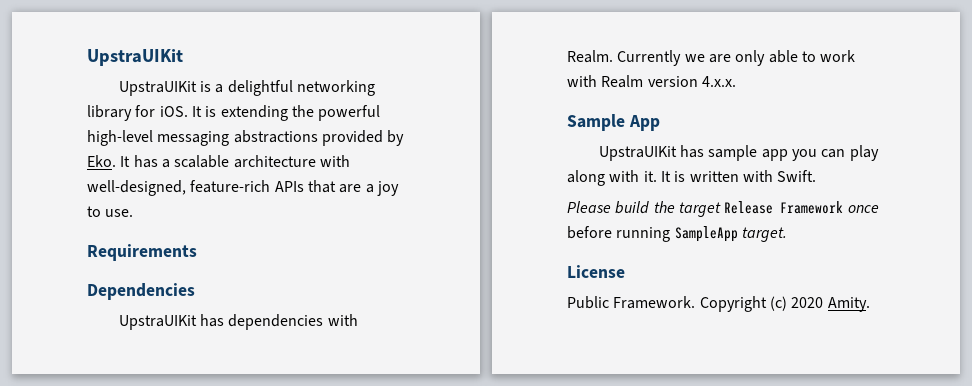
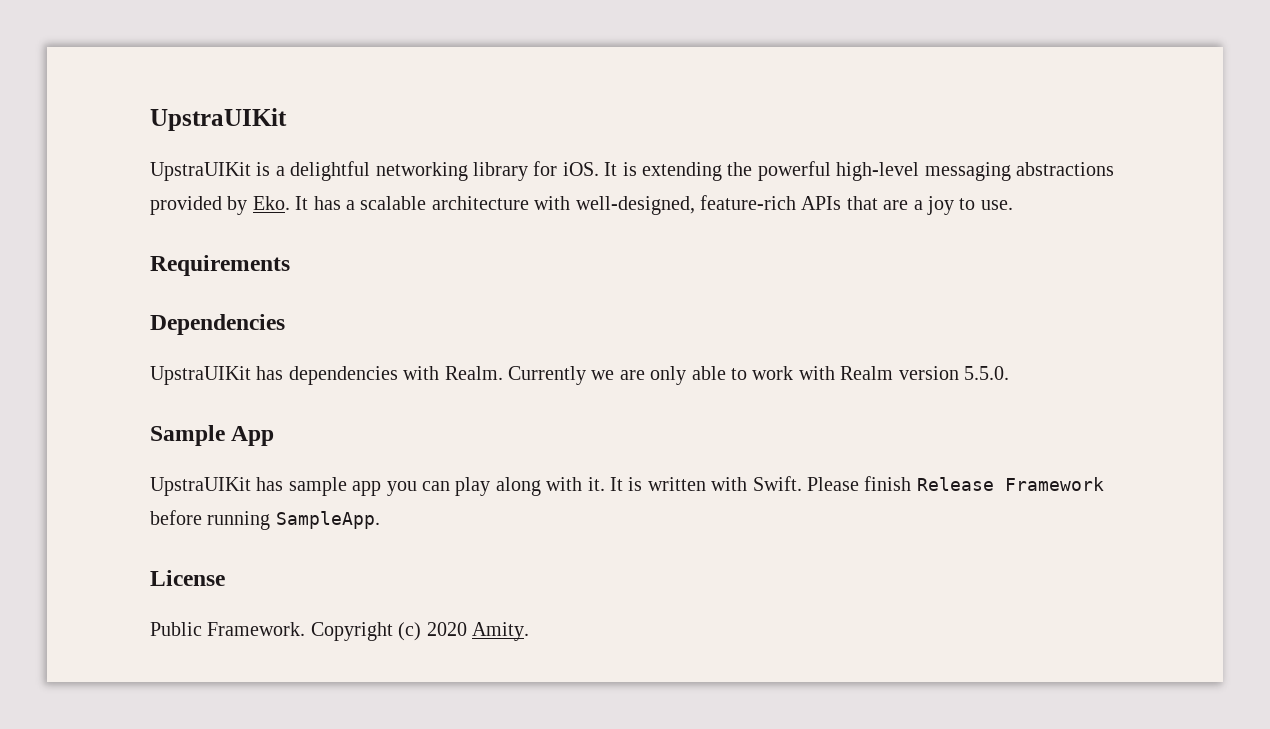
- Currently we are only able to work with Realm version 4.x.x.
+ Currently we are only able to work with Realm version 5.5.0.
- It is written with Swift.
- Please build the target Release Framework once before running SampleApp target.
+ It is written with Swift. Please finish Release Framework before running SampleApp.

